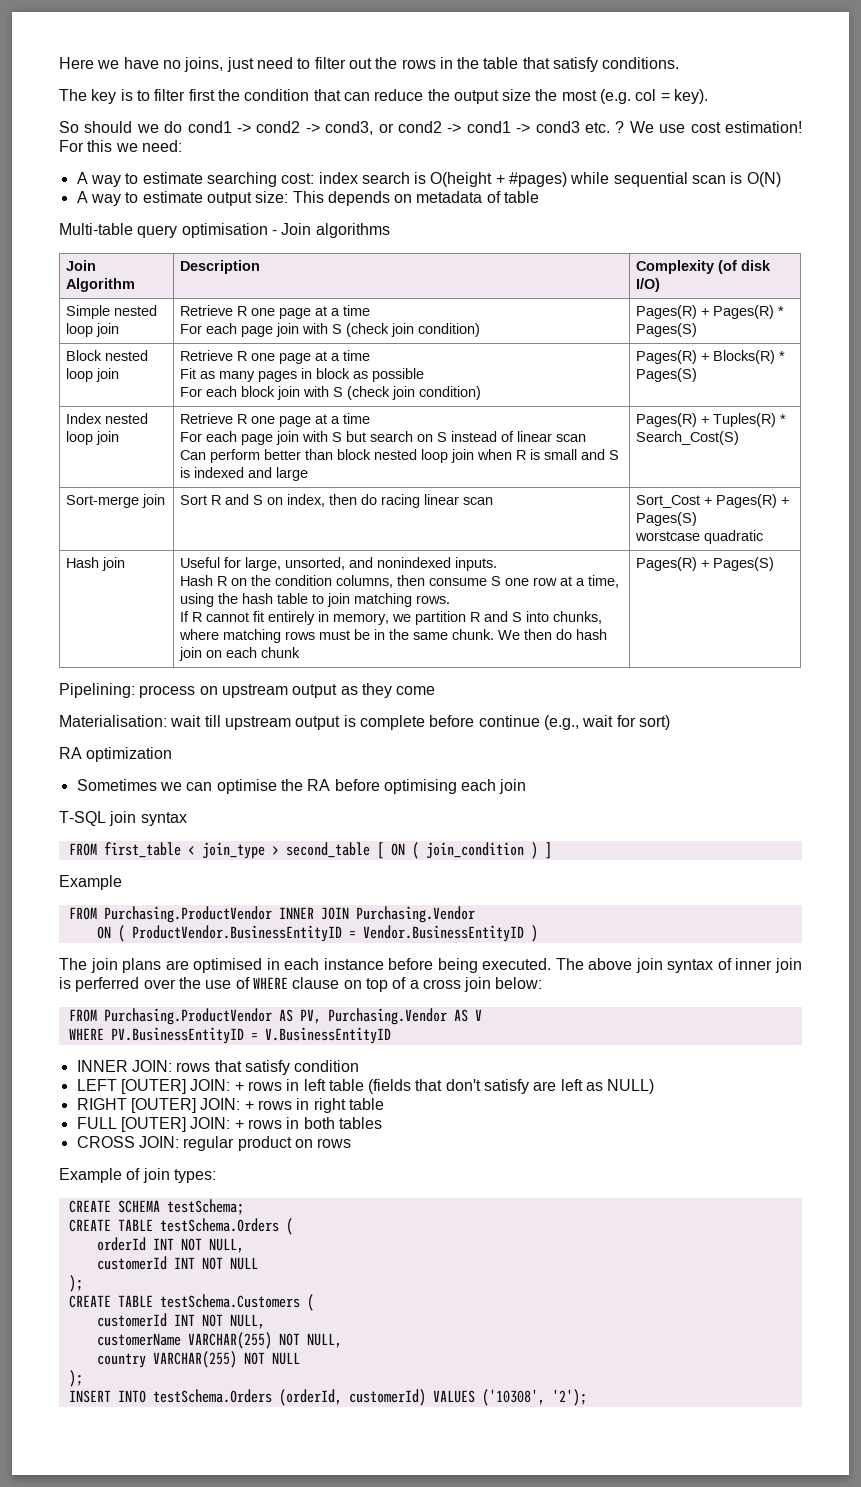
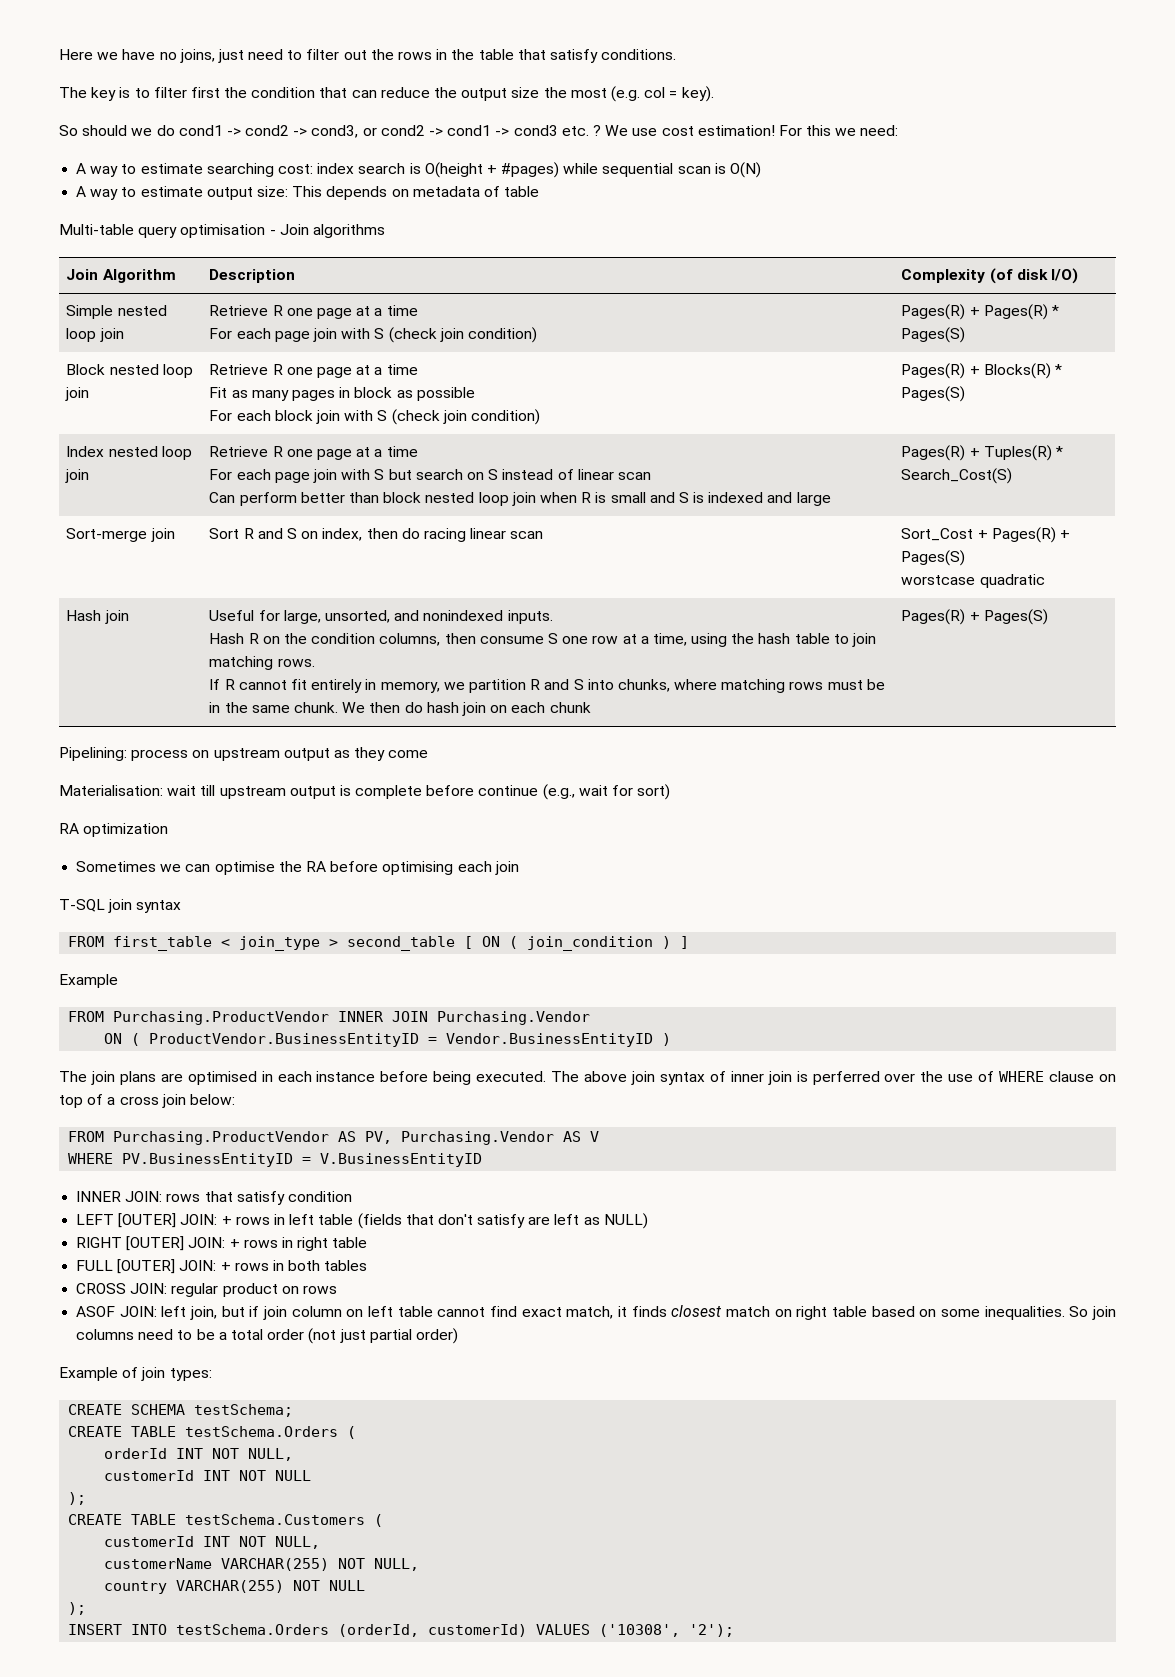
+ ASOF JOIN: left join, but if join column on left table cannot find exact match, it finds closest match on right table based on some inequalities. So join columns need to be a total order (not just partial order)

